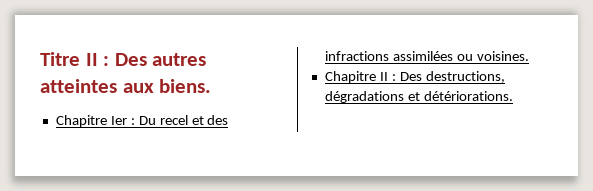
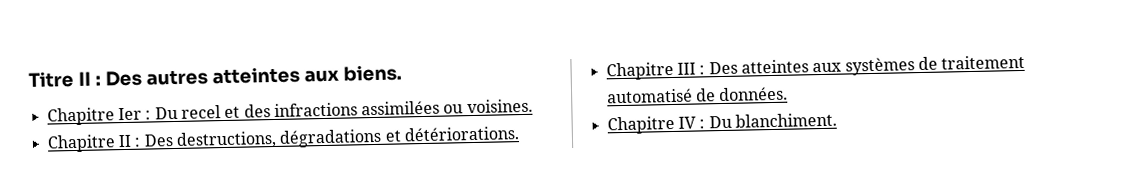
+ Chapitre III : Des atteintes aux systèmes de traitement automatisé de données.
+ Chapitre IV : Du blanchiment.

